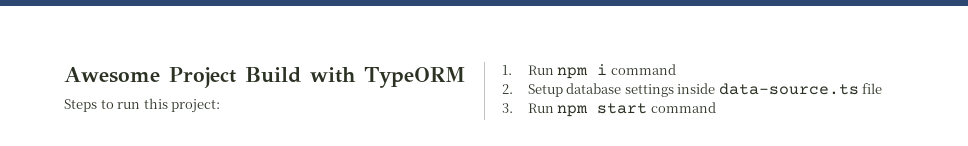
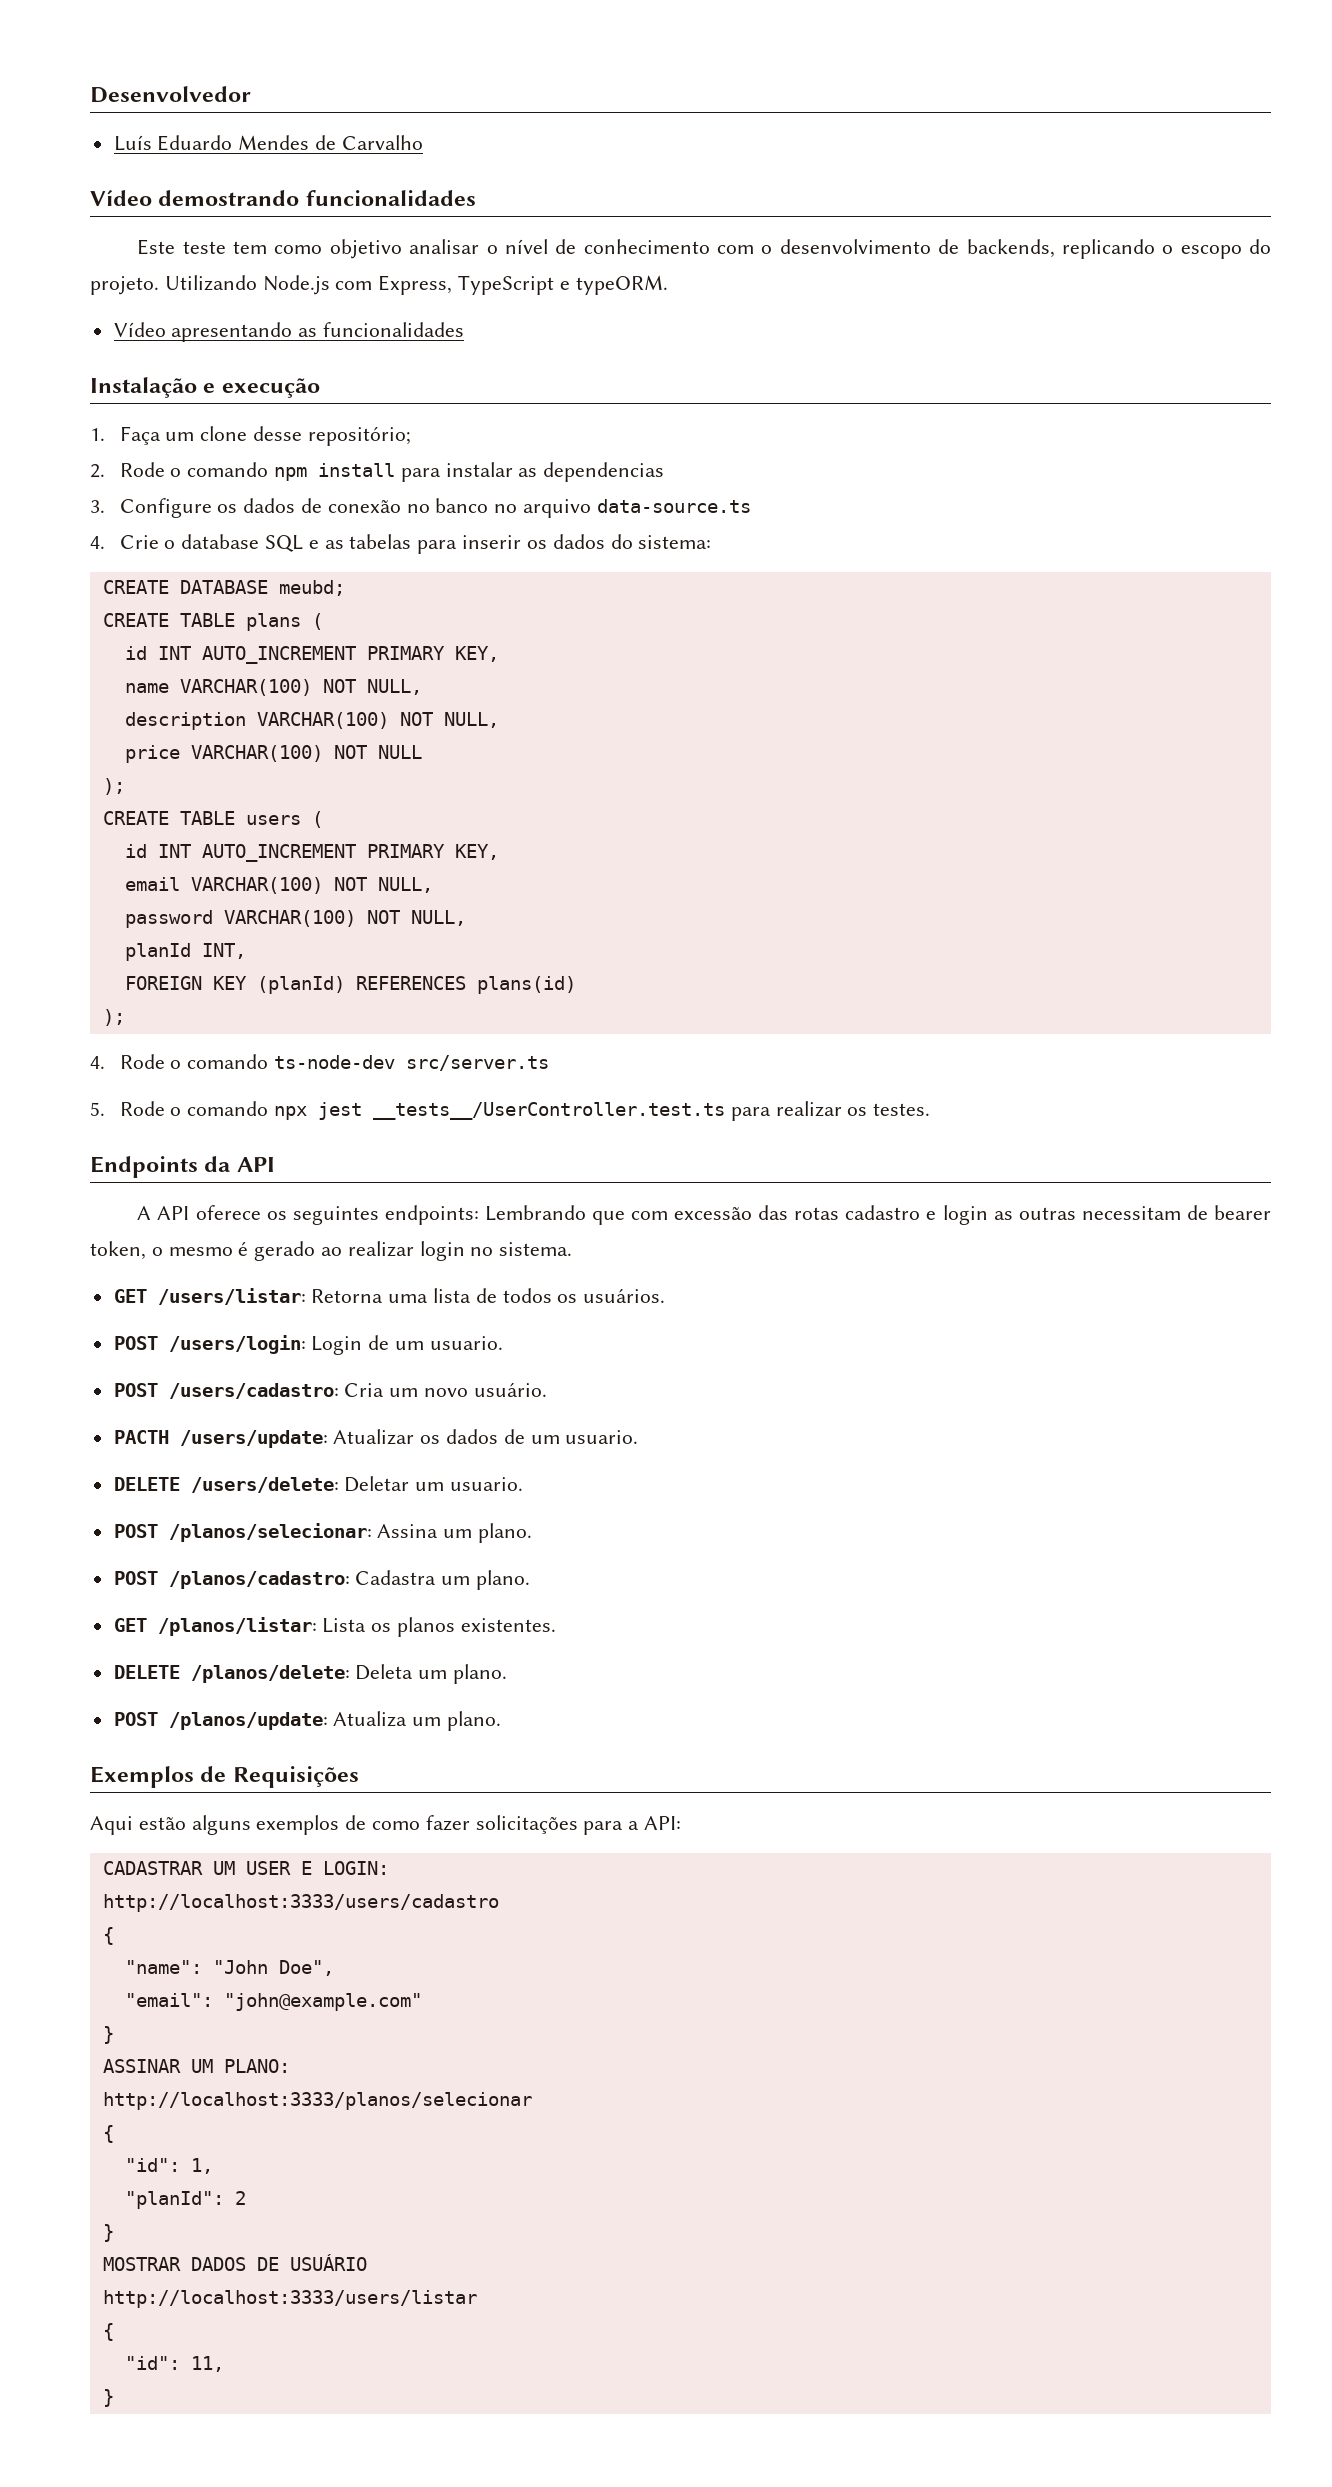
- Awesome Project Build with TypeORM
- Steps to run this project:
- 1. Run npm i command
- 2. Setup database settings inside data-source.ts file
- 3. Run npm start command
+ Desenvolvedor
+ Luís Eduardo Mendes de Carvalho
+ Vídeo demostrando funcionalidades
+ Este teste tem como objetivo analisar o nível de conhecimento com o desenvolvimento de backends, replicando o escopo do projeto. Utilizando Node.js com Express, TypeScript e typeORM.
+ Vídeo apresentando as funcionalidades
+ Instalação e execução
+ 1. Faça um clone desse repositório;
+ 2. Rode o comando npm install para instalar as dependencias
+ 3. Configure os dados de conexão no banco no arquivo data-source.ts
+ 4. Crie o database SQL e as tabelas para inserir os dados do sistema:
+ CREATE DATABASE meubd;
+ CREATE TABLE plans (
+ id INT AUTO_INCREMENT PRIMARY KEY,
+ name VARCHAR(100) NOT NULL,
+ description VARCHAR(100) NOT NULL,
+ price VARCHAR(100) NOT NULL
+ );
+ CREATE TABLE users (
+ id INT AUTO_INCREMENT PRIMARY KEY,
+ email VARCHAR(100) NOT NULL,
+ password VARCHAR(100) NOT NULL,
+ planId INT,
+ FOREIGN KEY (planId) REFERENCES plans(id)
+ );
+ 4. Rode o comando ts-node-dev src/server.ts
+ 5. Rode o comando npx jest __tests__/UserController.test.ts para realizar os testes.
+ Endpoints da API
+ A API oferece os seguintes endpoints: Lembrando que com excessão das rotas cadastro e login as outras necessitam de bearer token, o mesmo é gerado ao realizar login no sistema.
+ GET /users/listar: Retorna uma lista de todos os usuários.
+ POST /users/login: Login de um usuario.
+ POST /users/cadastro: Cria um novo usuário.
+ PACTH /users/update: Atualizar os dados de um usuario.
+ DELETE /users/delete: Deletar um usuario.
+ POST /planos/selecionar: Assina um plano.
+ POST /planos/cadastro: Cadastra um plano.
+ GET /planos/listar: Lista os planos existentes.
+ DELETE /planos/delete: Deleta um plano.
+ POST /planos/update: Atualiza um plano.
+ Exemplos de Requisições
+ Aqui estão alguns exemplos de como fazer solicitações para a API:
+ CADASTRAR UM USER E LOGIN:
+ http://localhost:3333/users/cadastro
+ {
+ "name": "John Doe",
+ "email": "john@example.com"
+ }
+ ASSINAR UM PLANO:
+ http://localhost:3333/planos/selecionar
+ {
+ "id": 1,
+ "planId": 2
+ }
+ MOSTRAR DADOS DE USUÁRIO
+ http://localhost:3333/users/listar
+ {
+ "id": 11,
+ }

